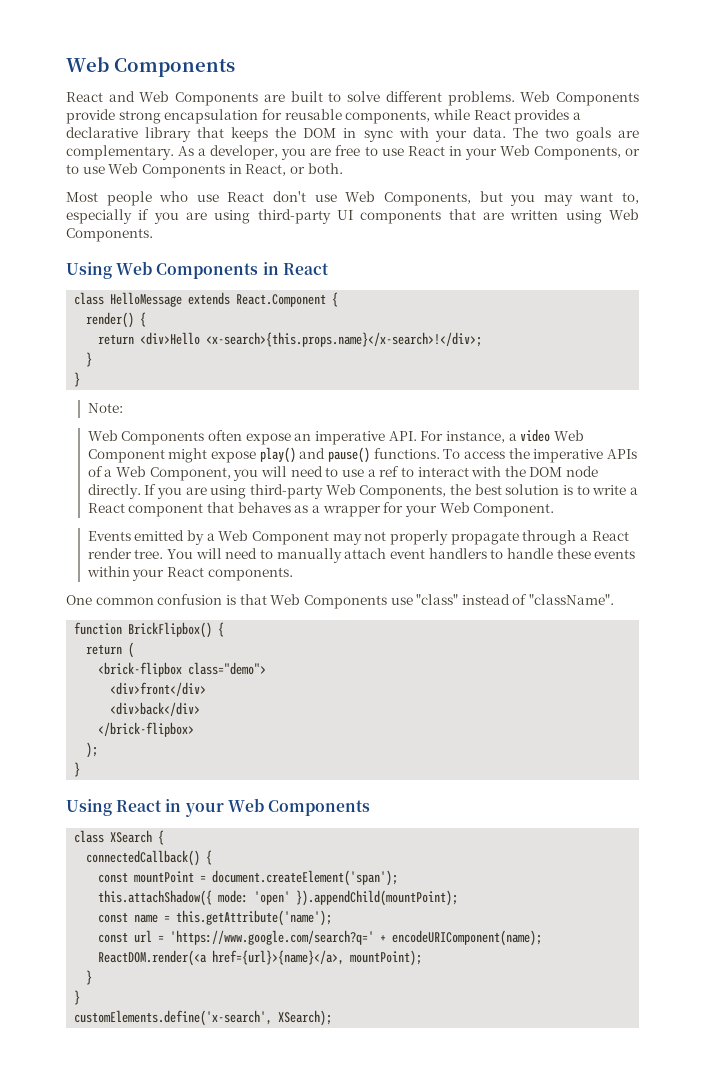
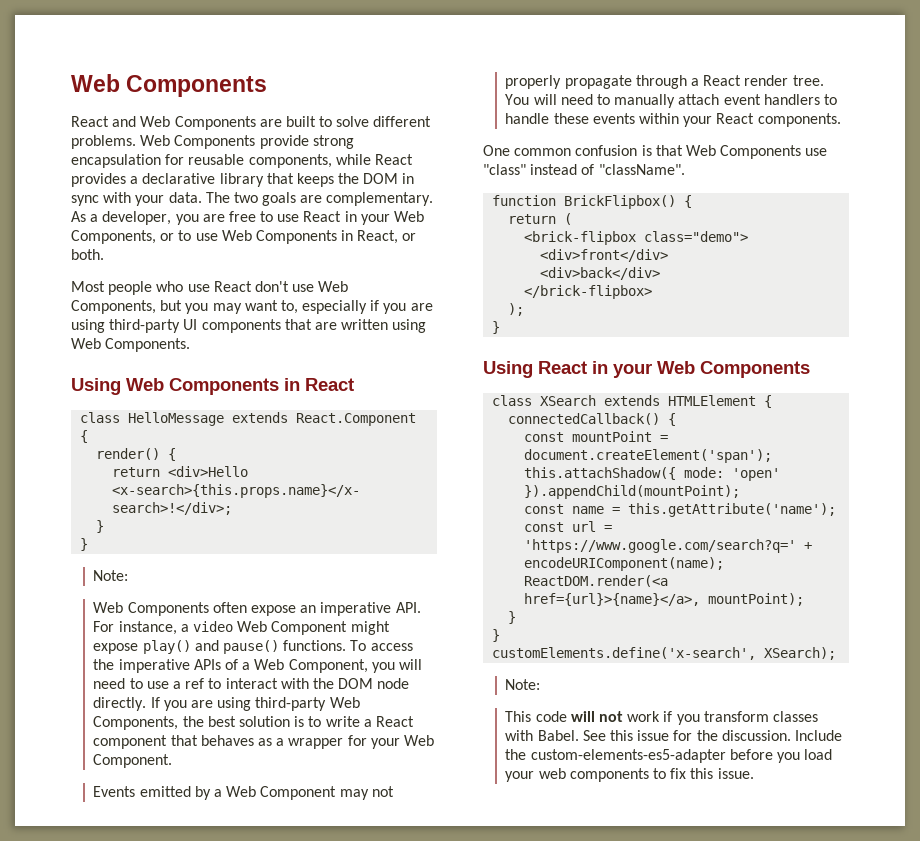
- class XSearch {
+ class XSearch extends HTMLElement {
  customElements.define('x-search', XSearch);
+ Note:
+ This code will not work if you transform classes with Babel. See this issue for the discussion. Include the custom-elements-es5-adapter before you load your web components to fix this issue.

